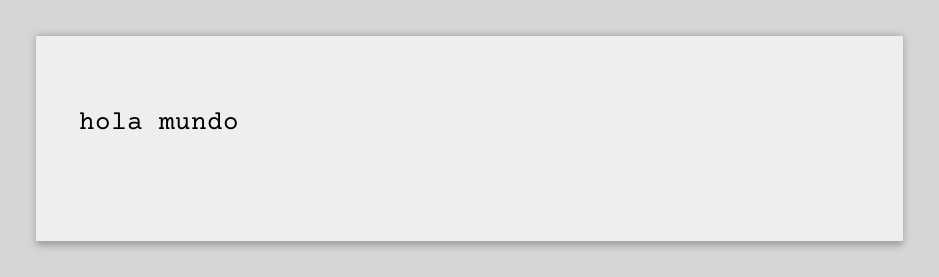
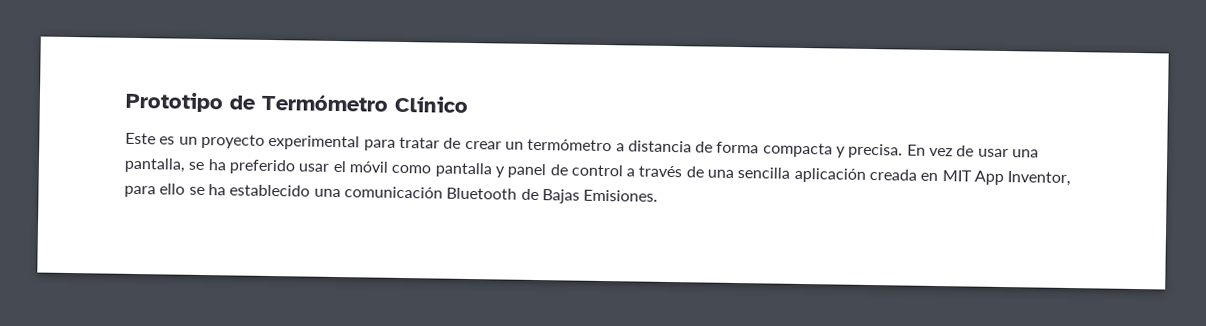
- hola mundo
+ Prototipo de Termómetro Clínico
+ Este es un proyecto experimental para tratar de crear un termómetro a distancia de forma compacta y precisa. En vez de usar una pantalla, se ha preferido usar el móvil como pantalla y panel de control a través de una sencilla aplicación creada en MIT App Inventor, para ello se ha establecido una comunicación Bluetooth de Bajas Emisiones.

